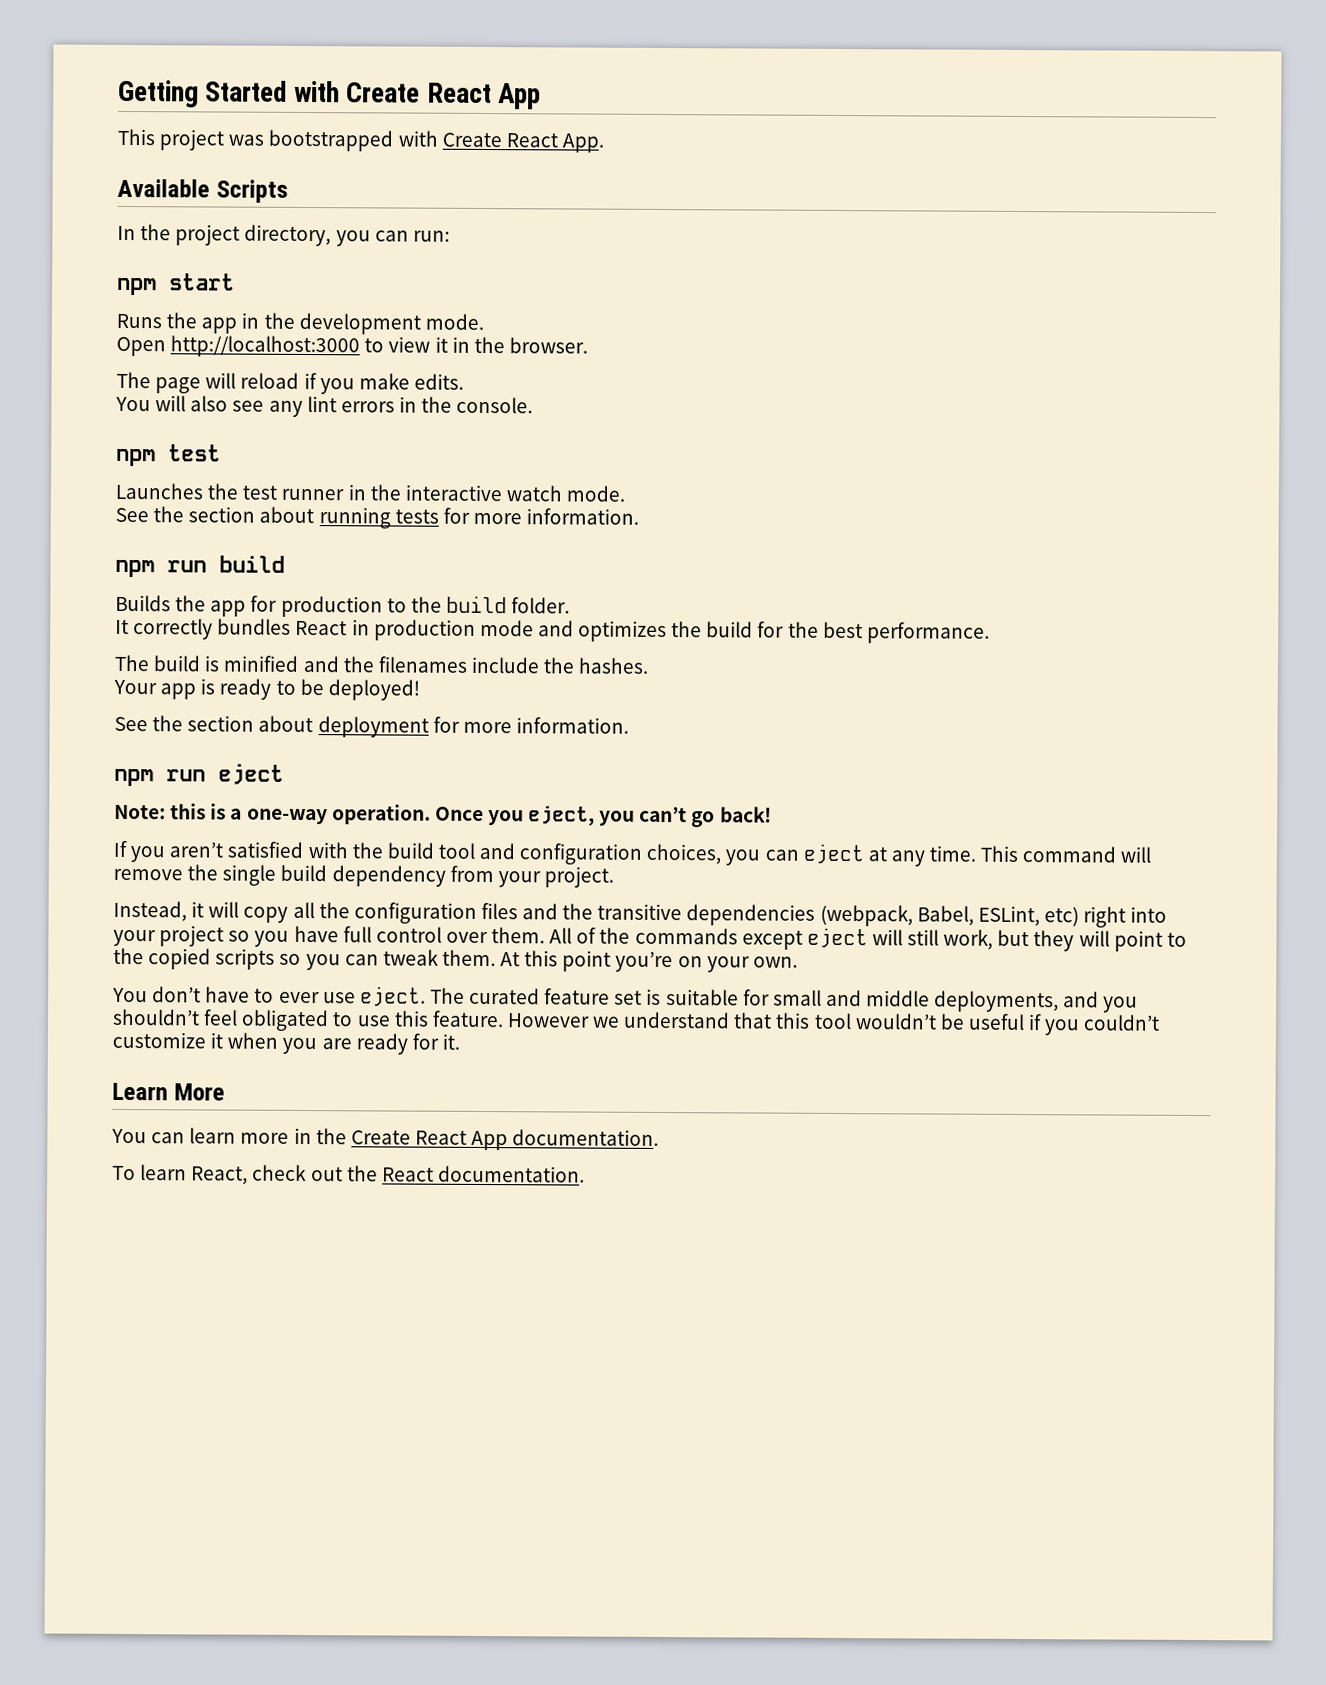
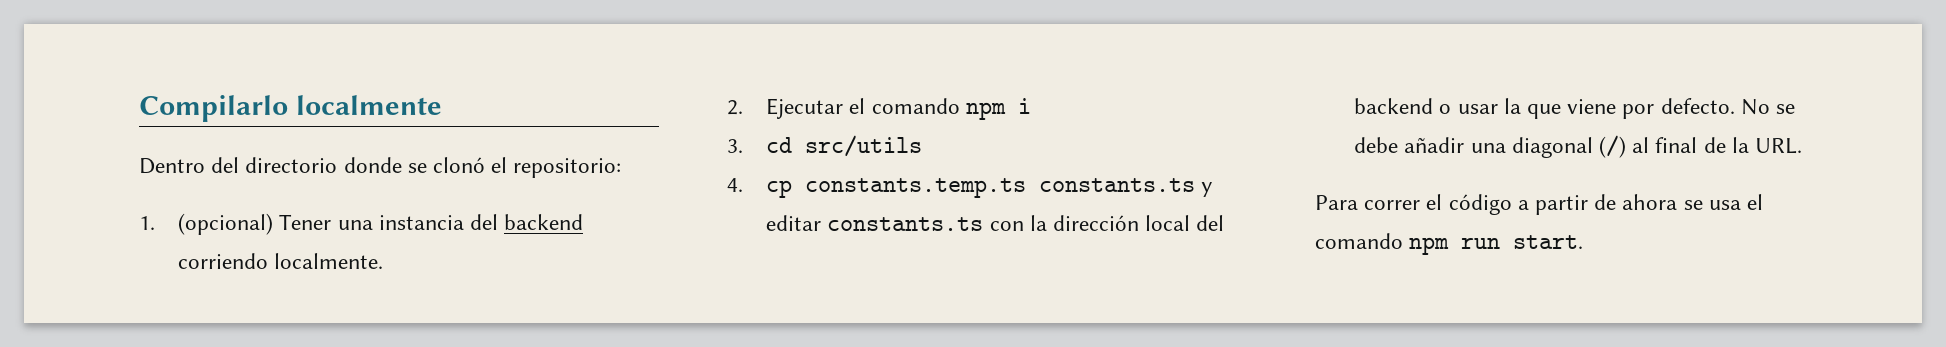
- Getting Started with Create React App
- This project was bootstrapped with Create React App.
- Available Scripts
- In the project directory, you can run:
- npm start
- Runs the app in the development mode.
- Open http://localhost:3000 to view it in the browser.
- The page will reload if you make edits.
- You will also see any lint errors in the console.
- npm test
- Launches the test runner in the interactive watch mode.
- See the section about running tests for more information.
- npm run build
- Builds the app for production to the build folder.
- It correctly bundles React in production mode and optimizes the build for the best performance.
- The build is minified and the filenames include the hashes.
- Your app is ready to be deployed!
- See the section about deployment for more information.
- npm run eject
- Note: this is a one-way operation. Once you eject, you can’t go back!
- If you aren’t satisfied with the build tool and configuration choices, you can eject at any time. This command will remove the single build dependency from your project.
- Instead, it will copy all the configuration files and the transitive dependencies (webpack, Babel, ESLint, etc) right into your project so you have full control over them. All of the commands except eject will still work, but they will point to the copied scripts so you can tweak them. At this point you’re on your own.
- You don’t have to ever use eject. The curated feature set is suitable for small and middle deployments, and you shouldn’t feel obligated to use this feature. However we understand that this tool wouldn’t be useful if you couldn’t customize it when you are ready for it.
- Learn More
- You can learn more in the Create React App documentation.
- To learn React, check out the React documentation.
+ Compilarlo localmente
+ Dentro del directorio donde se clonó el repositorio:
+ 1. (opcional) Tener una instancia del backend corriendo localmente.
+ 2. Ejecutar el comando npm i
+ 3. cd src/utils
+ 4. cp constants.temp.ts constants.ts y editar constants.ts con la dirección local del backend o usar la que viene por defecto. No se debe añadir una diagonal (/) al final de la URL.
+ Para correr el código a partir de ahora se usa el comando npm run start.

